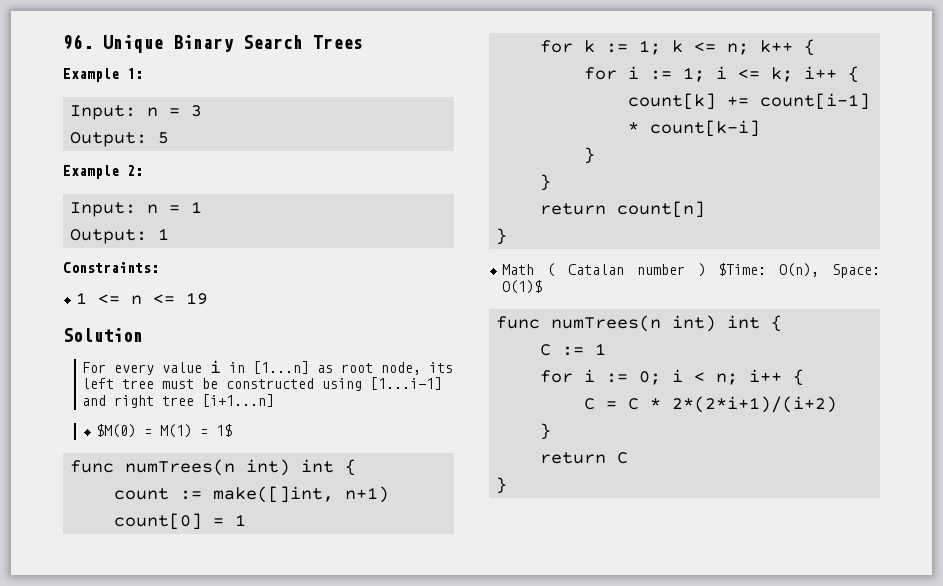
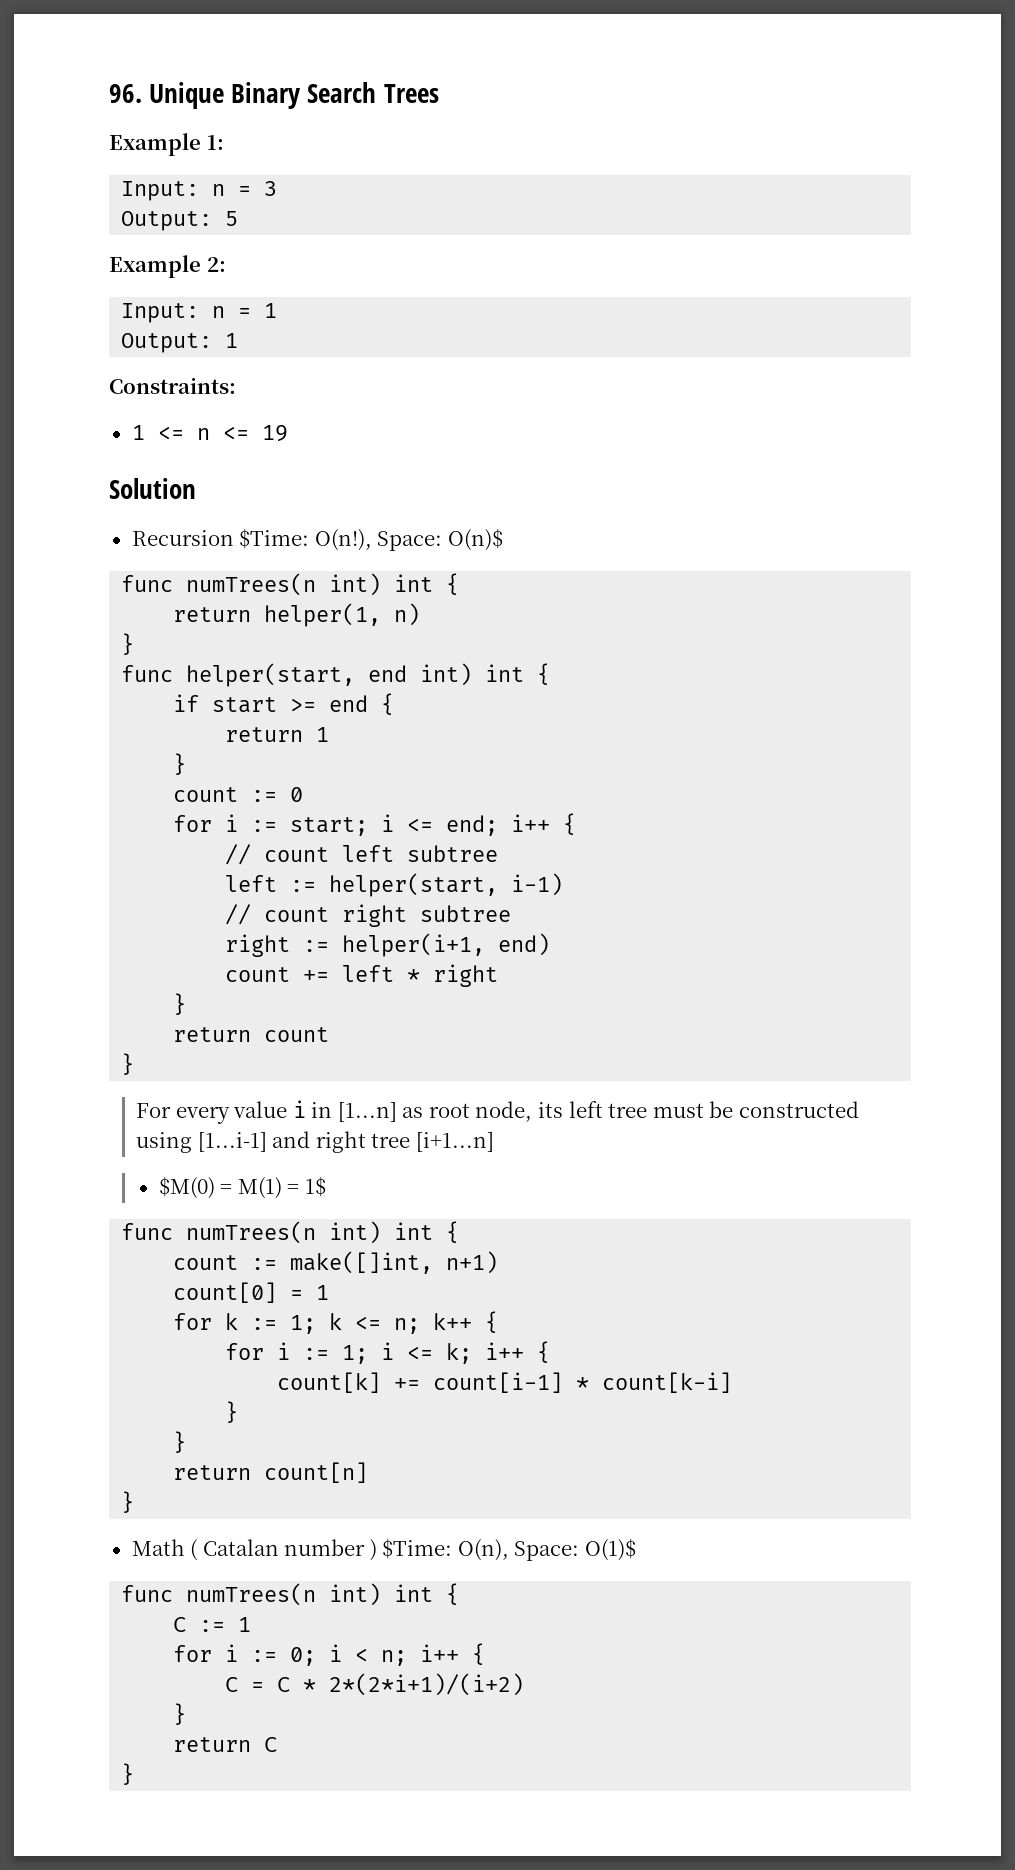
+ Recursion $Time: O(n!), Space: O(n)$
+ func numTrees(n int) int {
+ return helper(1, n)
+ }
+ func helper(start, end int) int {
+ if start >= end {
+ return 1
+ }
+ count := 0
+ for i := start; i <= end; i++ {
+ // count left subtree
+ left := helper(start, i-1)
+ // count right subtree
+ right := helper(i+1, end)
+ count += left * right
+ }
+ return count
+ }

